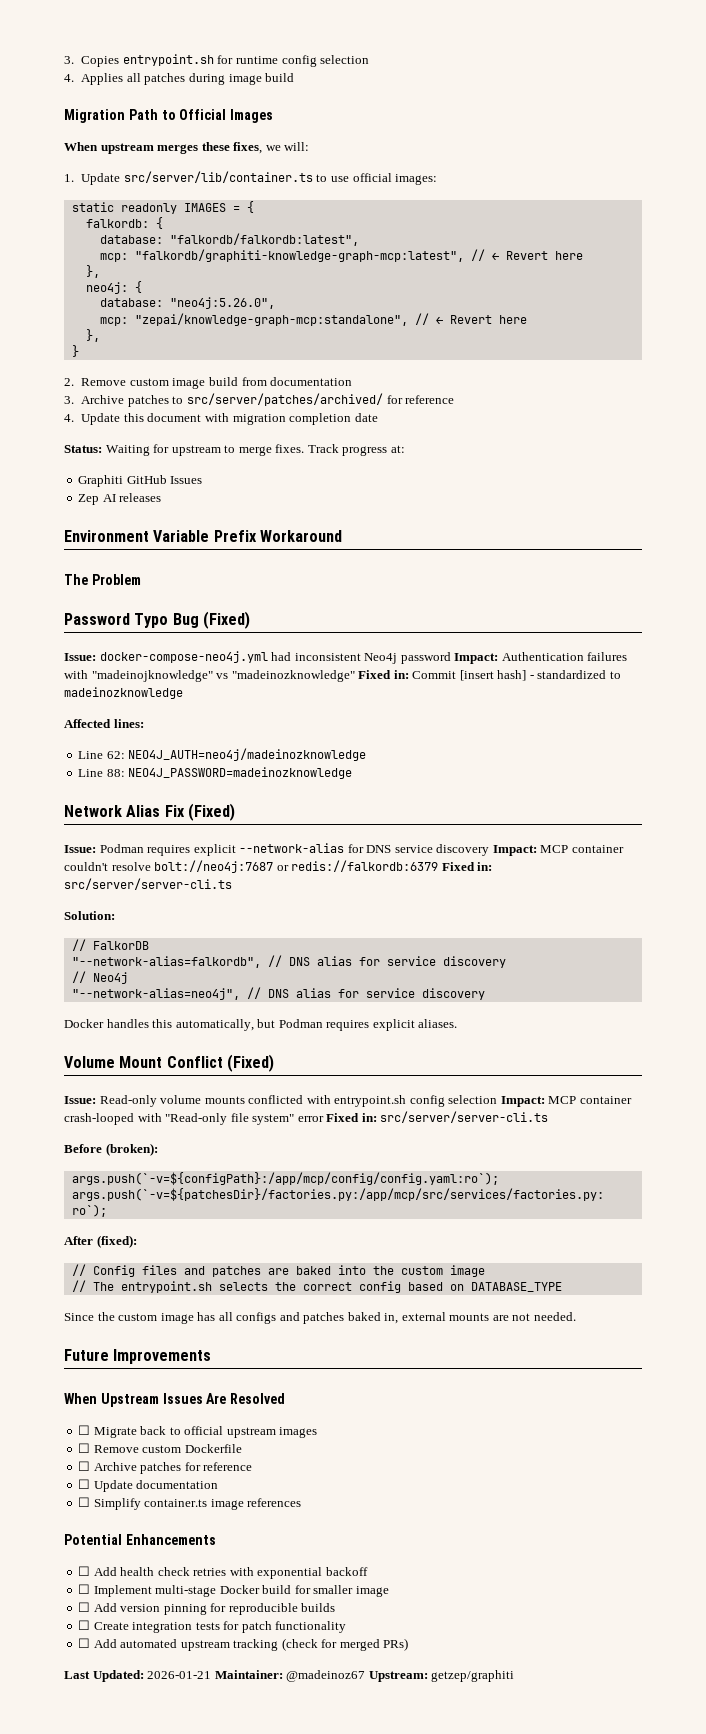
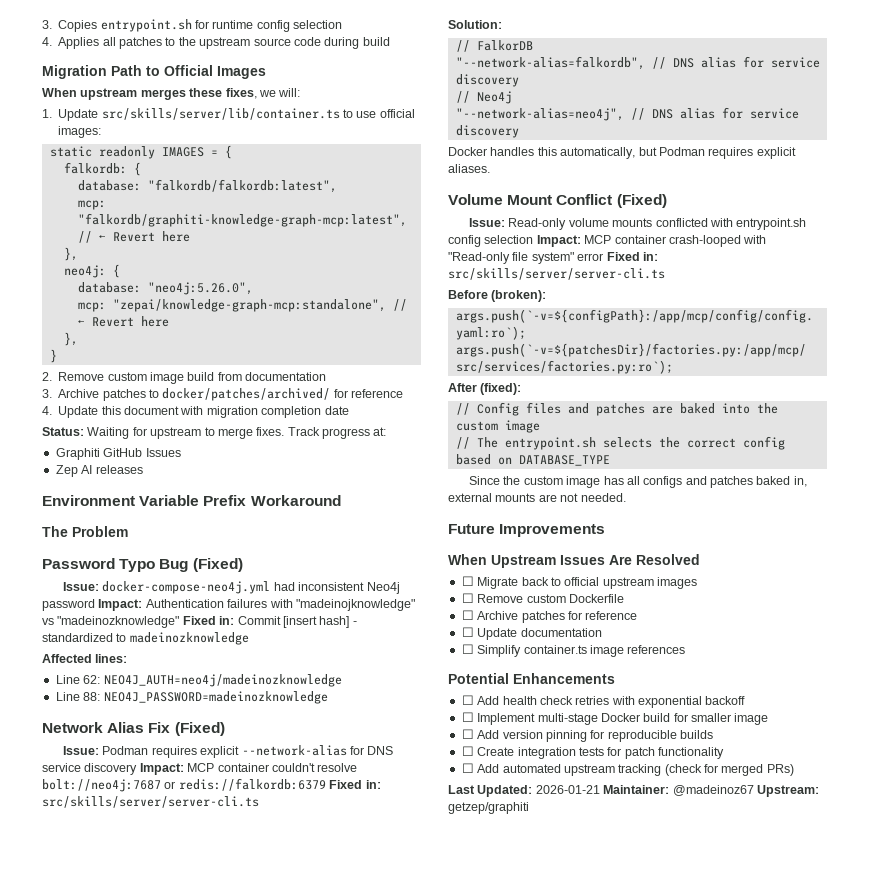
- 4. Applies all patches during image build
+ 4. Applies all patches to the upstream source code during build
- 1. Update src/server/lib/container.ts to use official images:
+ 1. Update src/skills/server/lib/container.ts to use official images:
- 3. Archive patches to src/server/patches/archived/ for reference
+ 3. Archive patches to docker/patches/archived/ for reference
- Issue: Podman requires explicit --network-alias for DNS service discovery Impact: MCP container couldn't resolve bolt://neo4j:7687 or redis://falkordb:6379 Fixed in: src/server/server-cli.ts
+ Issue: Podman requires explicit --network-alias for DNS service discovery Impact: MCP container couldn't resolve bolt://neo4j:7687 or redis://falkordb:6379 Fixed in: src/skills/server/server-cli.ts
- Issue: Read-only volume mounts conflicted with entrypoint.sh config selection Impact: MCP container crash-looped with "Read-only file system" error Fixed in: src/server/server-cli.ts
+ Issue: Read-only volume mounts conflicted with entrypoint.sh config selection Impact: MCP container crash-looped with "Read-only file system" error Fixed in: src/skills/server/server-cli.ts

